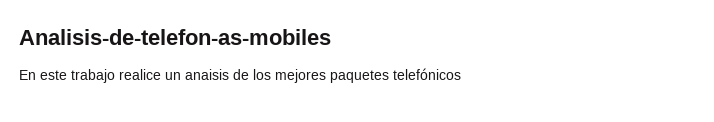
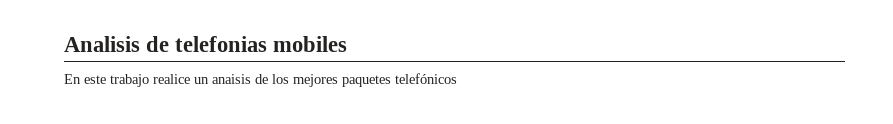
- Analisis-de-telefon-as-mobiles
+ Analisis de telefonias mobiles

